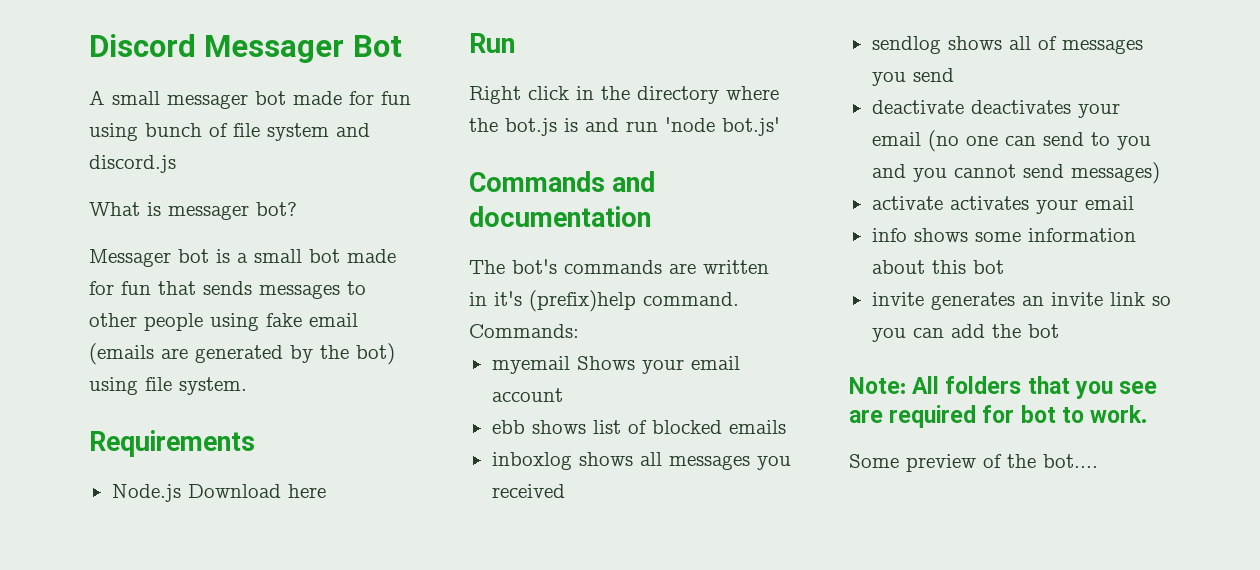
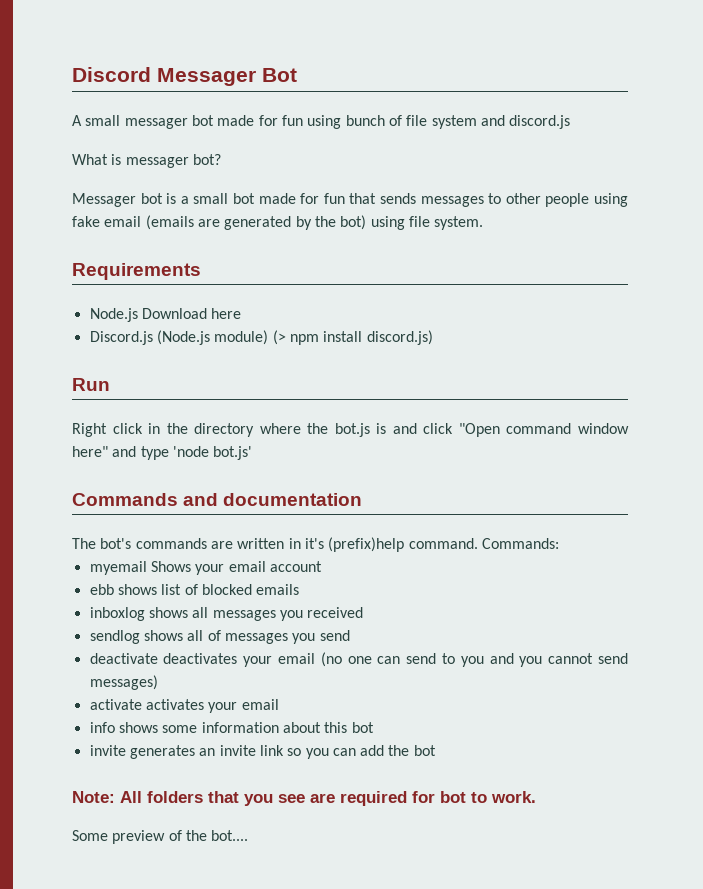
+ Discord.js (Node.js module) (> npm install discord.js)
- Right click in the directory where the bot.js is and run 'node bot.js'
+ Right click in the directory where the bot.js is and click "Open command window here" and type 'node bot.js'

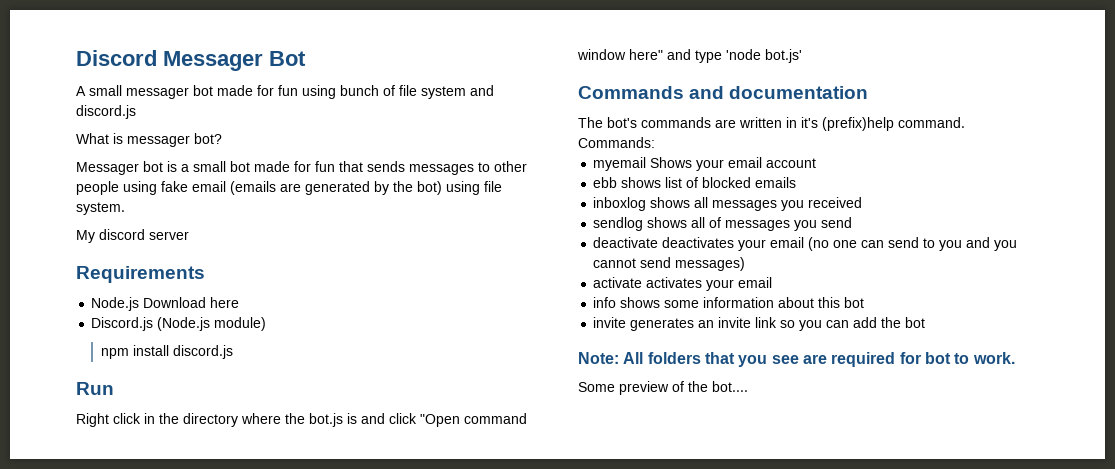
+ My discord server
- Discord.js (Node.js module) (> npm install discord.js)
+ Discord.js (Node.js module)
+ npm install discord.js

